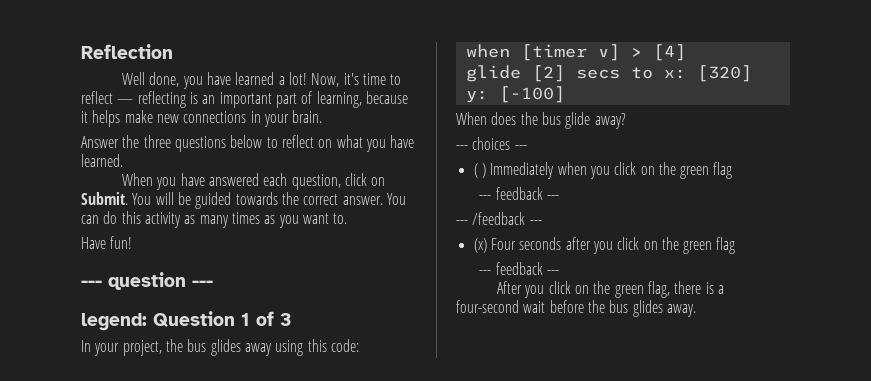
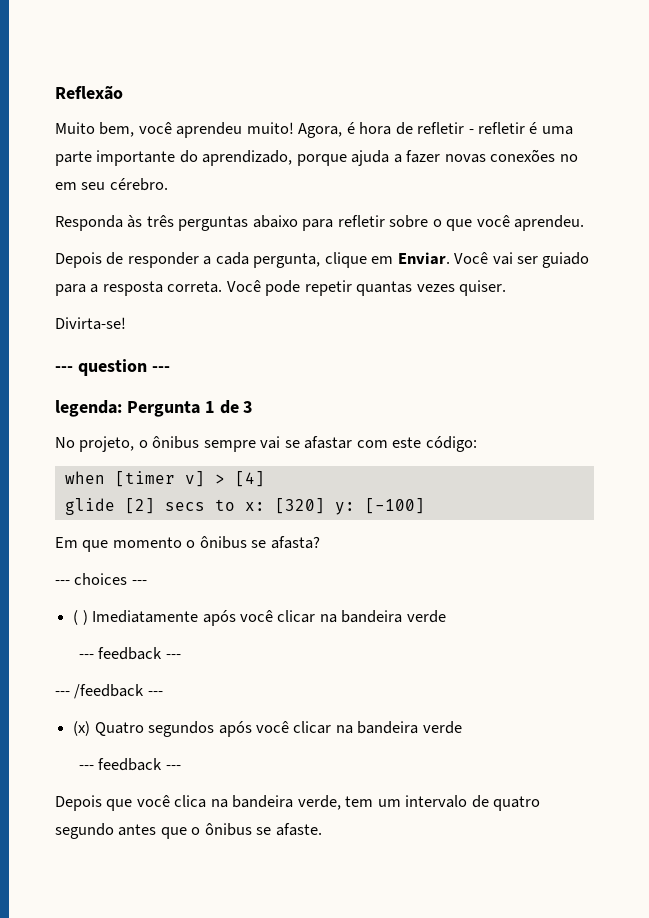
- Reflection
- Well done, you have learned a lot! Now, it's time to reflect — reflecting is an important part of learning, because it helps make new connections in your brain.
- Answer the three questions below to reflect on what you have learned.
- When you have answered each question, click on Submit. You will be guided towards the correct answer. You can do this activity as many times as you want to.
- Have fun!
+ Reflexão
+ Muito bem, você aprendeu muito! Agora, é hora de refletir - refletir é uma parte importante do aprendizado, porque ajuda a fazer novas conexões no em seu cérebro.
+ Responda às três perguntas abaixo para refletir sobre o que você aprendeu.
+ Depois de responder a cada pergunta, clique em Enviar. Você vai ser guiado para a resposta correta. Você pode repetir quantas vezes quiser.
+ Divirta-se!
  --- question ---
- legend: Question 1 of 3
- In your project, the bus glides away using this code:
+ legenda: Pergunta 1 de 3
+ No projeto, o ônibus sempre vai se afastar com este código:
- When does the bus glide away?
+ Em que momento o ônibus se afasta?
- ( ) Immediately when you click on the green flag
+ ( ) Imediatamente após você clicar na bandeira verde
- (x) Four seconds after you click on the green flag
+ (x) Quatro segundos após você clicar na bandeira verde
  --- feedback ---
- After you click on the green flag, there is a four-second wait before the bus glides away.
+ Depois que você clica na bandeira verde, tem um intervalo de quatro segundo antes que o ônibus se afaste.

